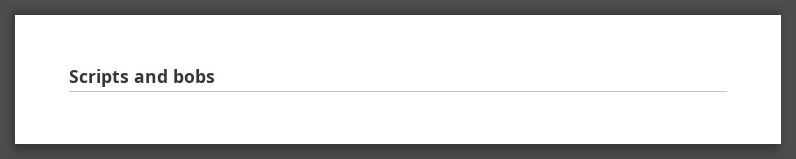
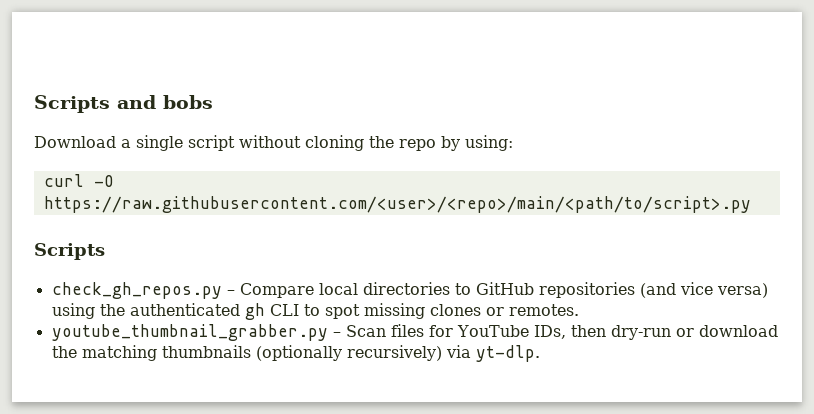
+ Download a single script without cloning the repo by using:
+ curl -O https://raw.githubusercontent.com/<user>/<repo>/main/<path/to/script>.py
+ Scripts
+ check_gh_repos.py – Compare local directories to GitHub repositories (and vice versa) using the authenticated gh CLI to spot missing clones or remotes.
+ youtube_thumbnail_grabber.py – Scan files for YouTube IDs, then dry‑run or download the matching thumbnails (optionally recursively) via yt-dlp.

